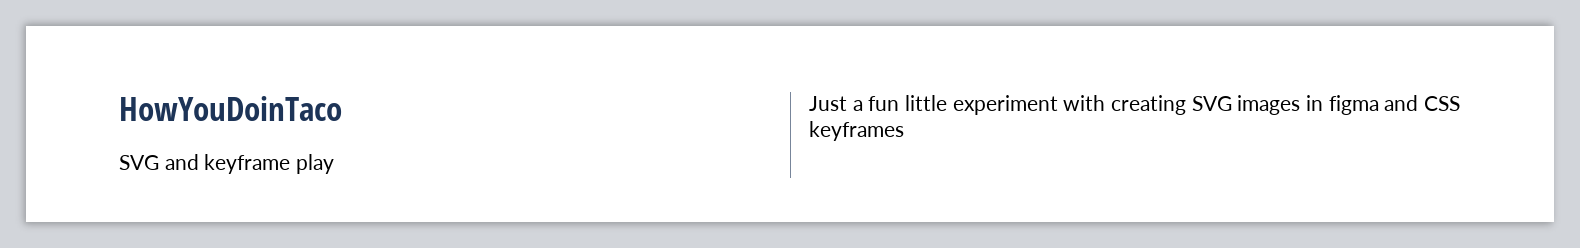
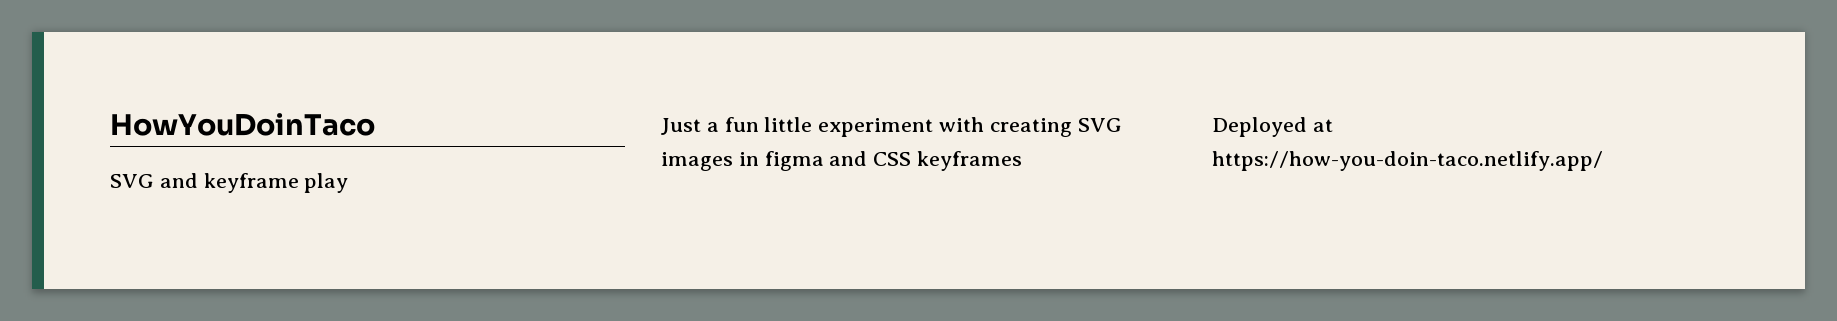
+ Deployed at https://how-you-doin-taco.netlify.app/

